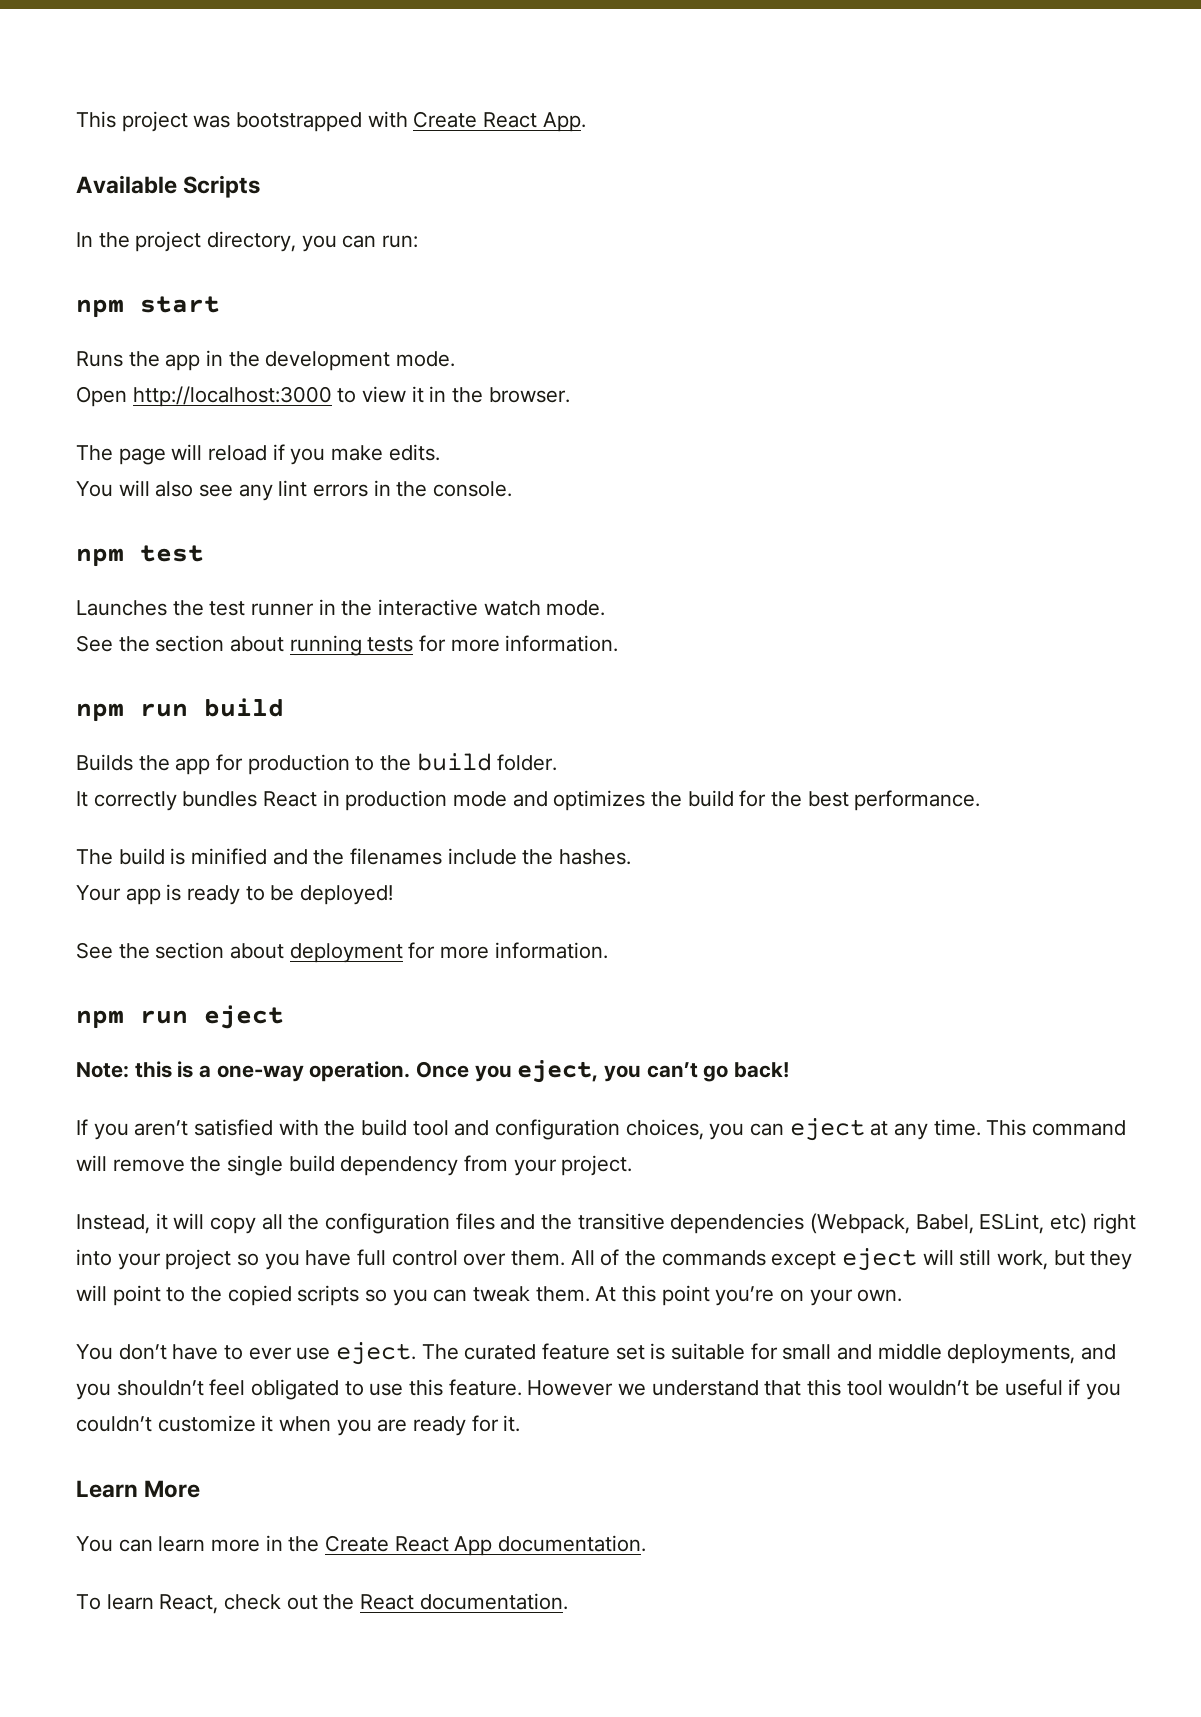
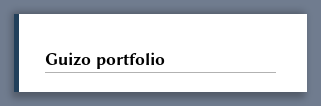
- This project was bootstrapped with Create React App.
- Available Scripts
- In the project directory, you can run:
- npm start
- Runs the app in the development mode.
- Open http://localhost:3000 to view it in the browser.
- The page will reload if you make edits.
- You will also see any lint errors in the console.
- npm test
- Launches the test runner in the interactive watch mode.
- See the section about running tests for more information.
- npm run build
- Builds the app for production to the build folder.
- It correctly bundles React in production mode and optimizes the build for the best performance.
- The build is minified and the filenames include the hashes.
- Your app is ready to be deployed!
- See the section about deployment for more information.
- npm run eject
- Note: this is a one-way operation. Once you eject, you can’t go back!
- If you aren’t satisfied with the build tool and configuration choices, you can eject at any time. This command will remove the single build dependency from your project.
- Instead, it will copy all the configuration files and the transitive dependencies (Webpack, Babel, ESLint, etc) right into your project so you have full control over them. All of the commands except eject will still work, but they will point to the copied scripts so you can tweak them. At this point you’re on your own.
- You don’t have to ever use eject. The curated feature set is suitable for small and middle deployments, and you shouldn’t feel obligated to use this feature. However we understand that this tool wouldn’t be useful if you couldn’t customize it when you are ready for it.
- Learn More
- You can learn more in the Create React App documentation.
- To learn React, check out the React documentation.
+ Guizo portfolio

